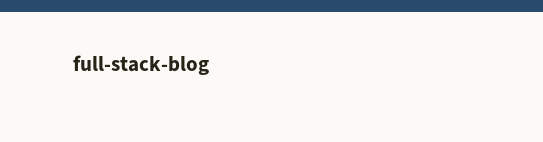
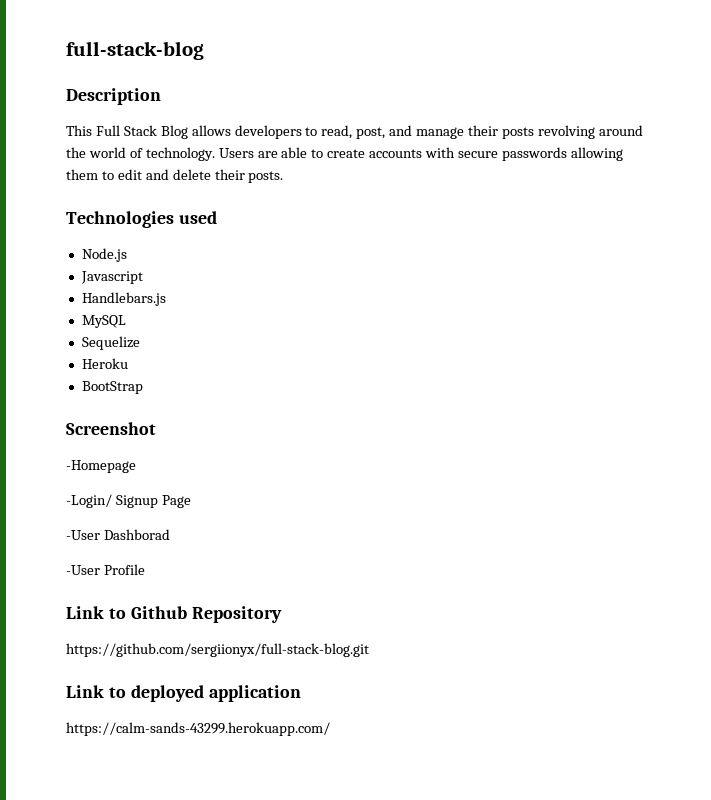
+ Description
+ This Full Stack Blog allows developers to read, post, and manage their posts revolving around the world of technology. Users are able to create accounts with secure passwords allowing them to edit and delete their posts.
+ Technologies used
+ Node.js
+ Javascript
+ Handlebars.js
+ MySQL
+ Sequelize
+ Heroku
+ BootStrap
+ Screenshot
+ -Homepage
+ -Login/ Signup Page
+ -User Dashborad
+ -User Profile
+ Link to Github Repository
+ https://github.com/sergiionyx/full-stack-blog.git
+ Link to deployed application
+ https://calm-sands-43299.herokuapp.com/

